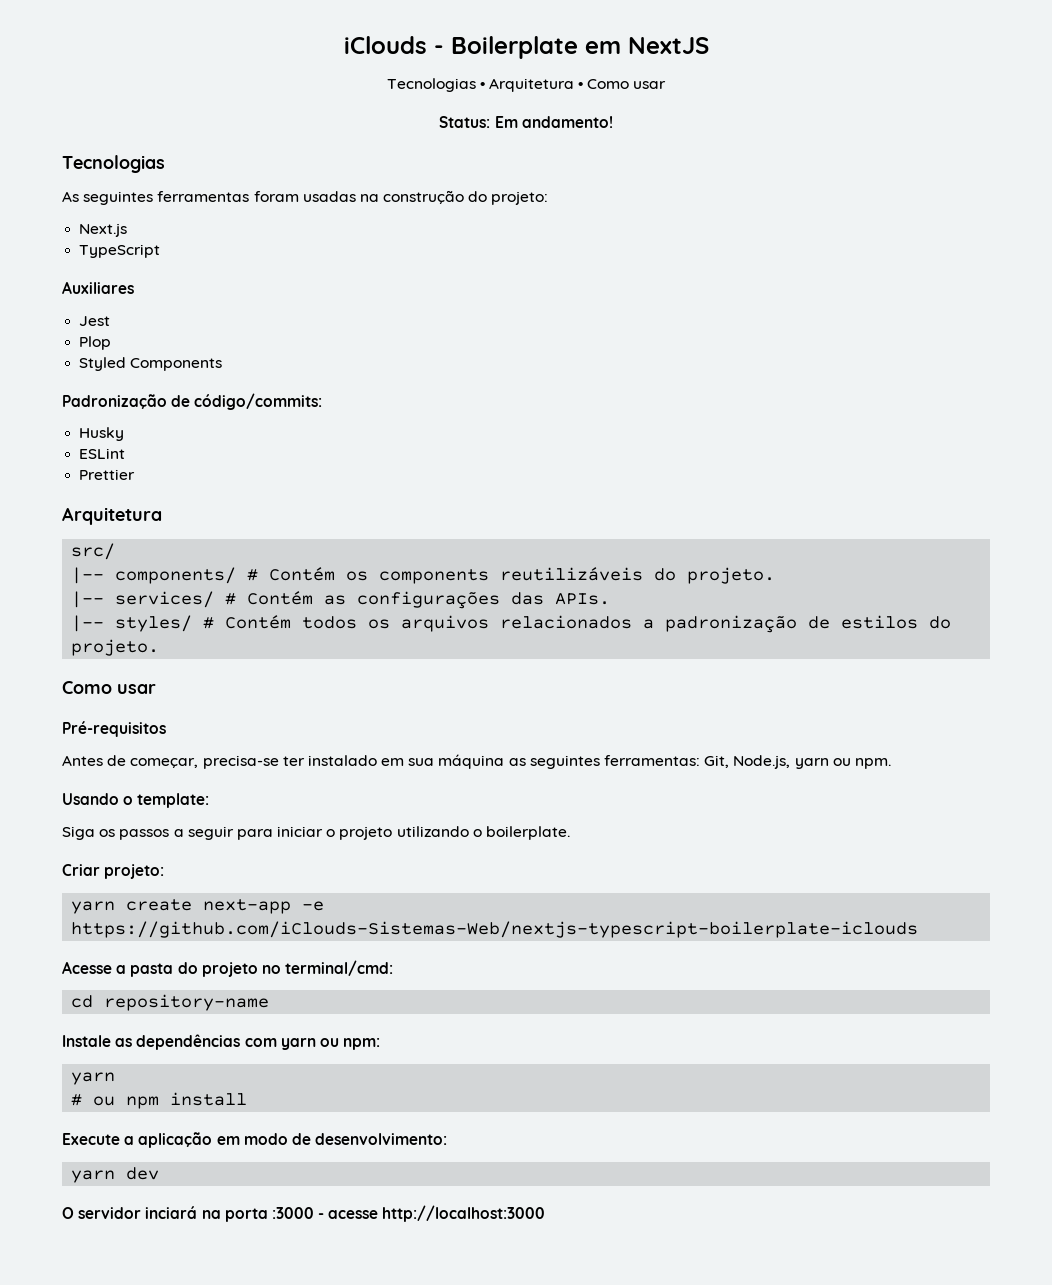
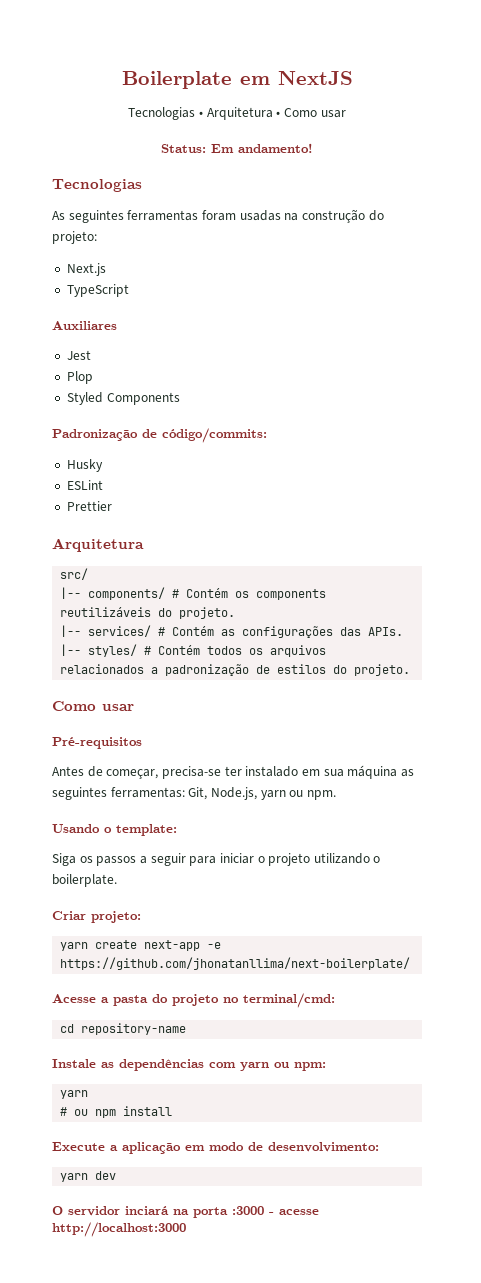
- iClouds - Boilerplate em NextJS
+ Boilerplate em NextJS
- yarn create next-app -e https://github.com/iClouds-Sistemas-Web/nextjs-typescript-boilerplate-iclouds
+ yarn create next-app -e https://github.com/jhonatanllima/next-boilerplate/

